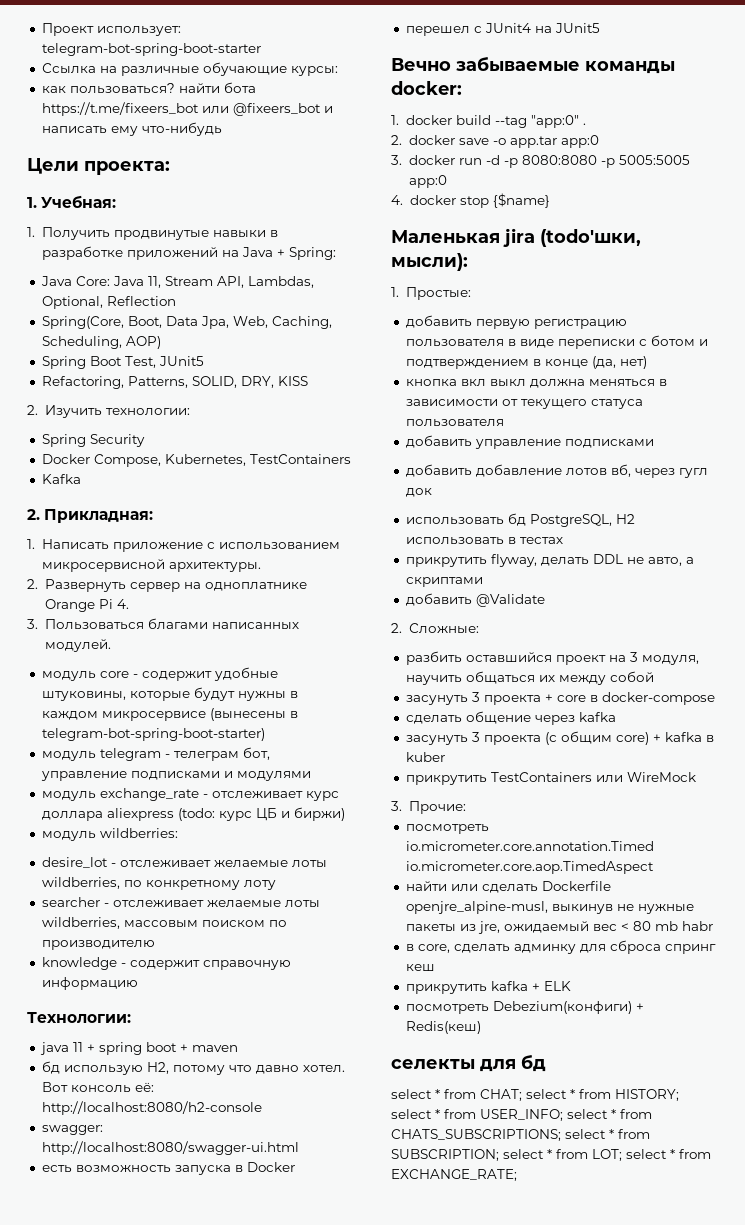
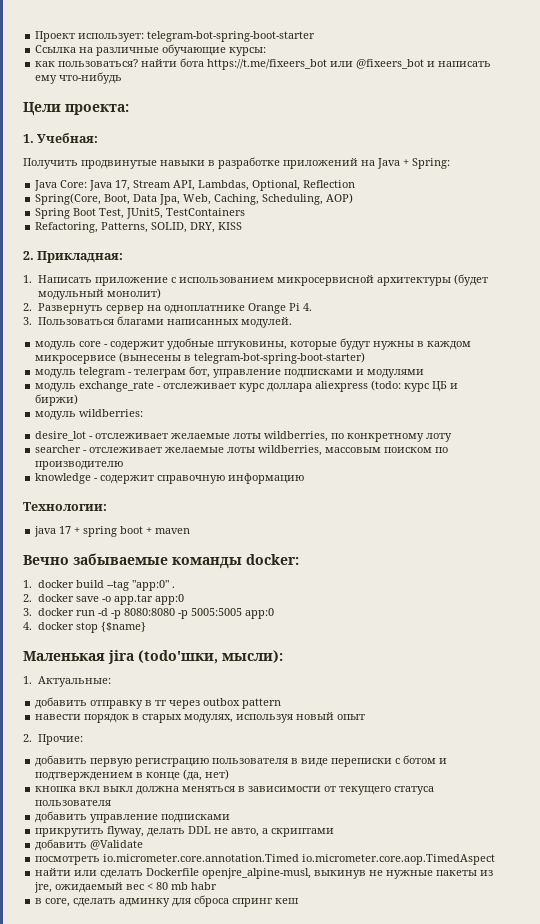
- 1. Получить продвинутые навыки в разработке приложений на Java + Spring:
+ Получить продвинутые навыки в разработке приложений на Java + Spring:
- Java Core: Java 11, Stream API, Lambdas, Optional, Reflection
+ Java Core: Java 17, Stream API, Lambdas, Optional, Reflection
- Spring Boot Test, JUnit5
+ Spring Boot Test, JUnit5, TestContainers
- 2. Изучить технологии:
- Spring Security
- Docker Compose, Kubernetes, TestContainers
- Kafka
- 1. Написать приложение с использованием микросервисной архитектуры.
+ 1. Написать приложение с использованием микросервисной архитектуры (будет модульный монолит)
- java 11 + spring boot + maven
+ java 17 + spring boot + maven
- бд использую H2, потому что давно хотел. Вот консоль её: http://localhost:8080/h2-console
- swagger: http://localhost:8080/swagger-ui.html
- есть возможность запуска в Docker
- перешел с JUnit4 на JUnit5
- 1. Простые:
+ 1. Актуальные:
+ добавить отправку в тг через outbox pattern
+ навести порядок в старых модулях, используя новый опыт
+ 2. Прочие:
- добавить добавление лотов вб, через гугл док
- использовать бд PostgreSQL, H2 использовать в тестах
- 2. Сложные:
- разбить оставшийся проект на 3 модуля, научить общаться их между собой
- засунуть 3 проекта + core в docker-compose
- сделать общение через kafka
- засунуть 3 проекта (с общим core) + kafka в kuber
- прикрутить TestContainers или WireMock
- 3. Прочие:
- прикрутить kafka + ELK
- посмотреть Debezium(конфиги) + Redis(кеш)
- селекты для бд
- select * from CHAT; select * from HISTORY; select * from USER_INFO; select * from CHATS_SUBSCRIPTIONS; select * from SUBSCRIPTION; select * from LOT; select * from EXCHANGE_RATE;

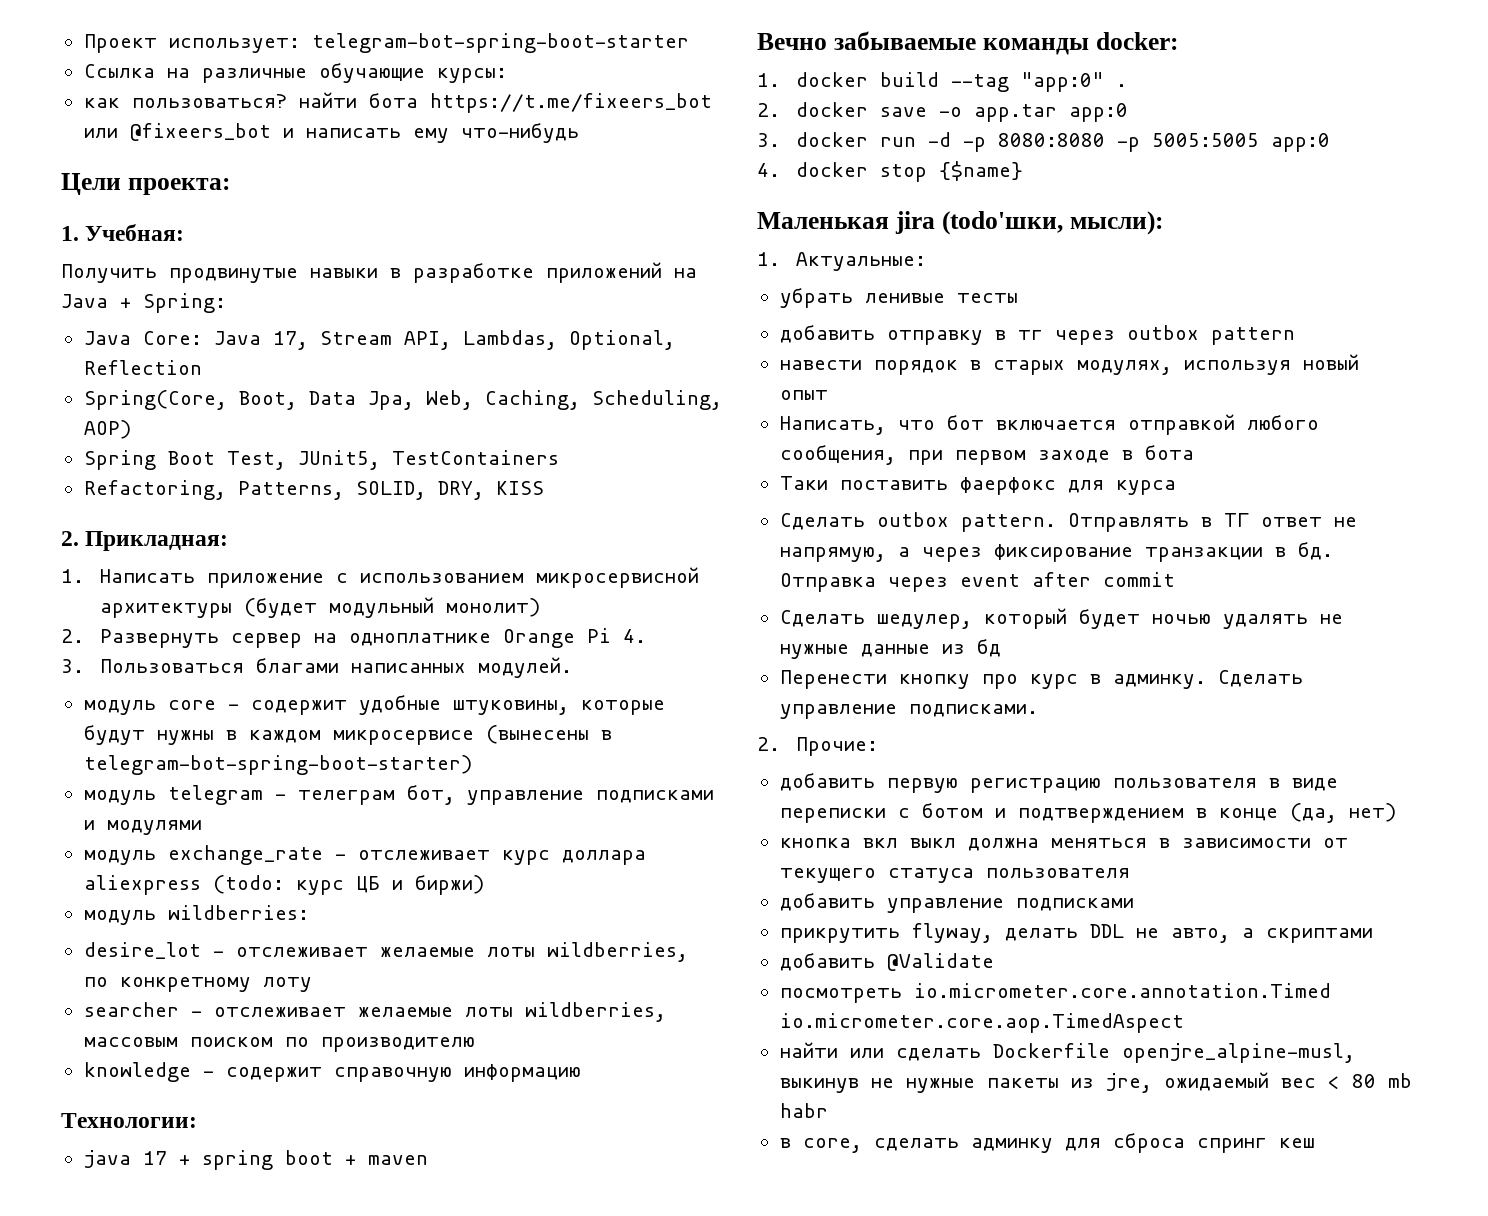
+ убрать ленивые тесты
+ Написать, что бот включается отправкой любого сообщения, при первом заходе в бота
+ Таки поставить фаерфокс для курса
+ Сделать outbox pattern. Отправлять в ТГ ответ не напрямую, а через фиксирование транзакции в бд. Отправка через event after commit
+ Сделать шедулер, который будет ночью удалять не нужные данные из бд
+ Перенести кнопку про курс в админку. Сделать управление подписками.

